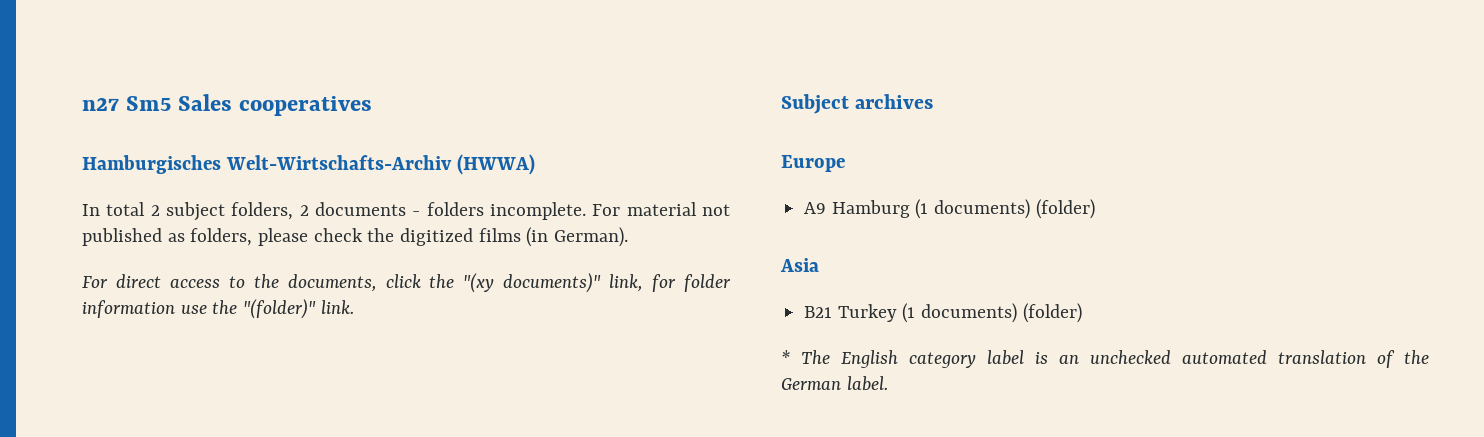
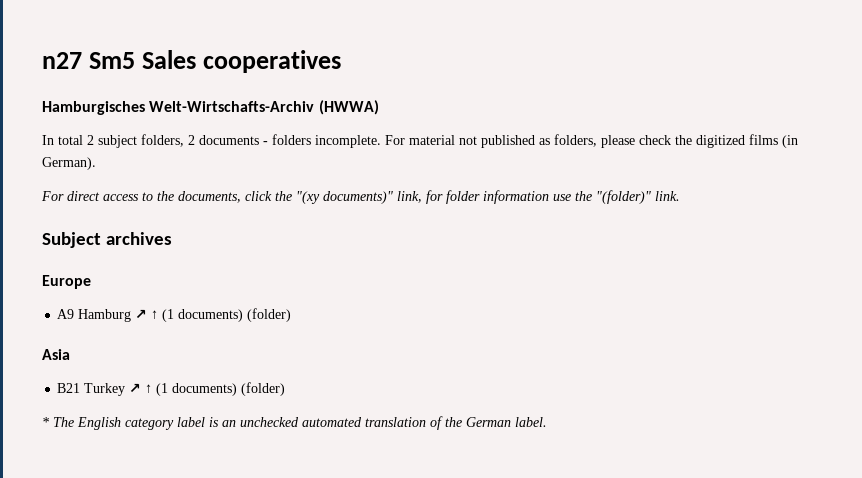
- A9 Hamburg (1 documents) (folder)
+ A9 Hamburg ↗ ↑ (1 documents) (folder)
- B21 Turkey (1 documents) (folder)
+ B21 Turkey ↗ ↑ (1 documents) (folder)

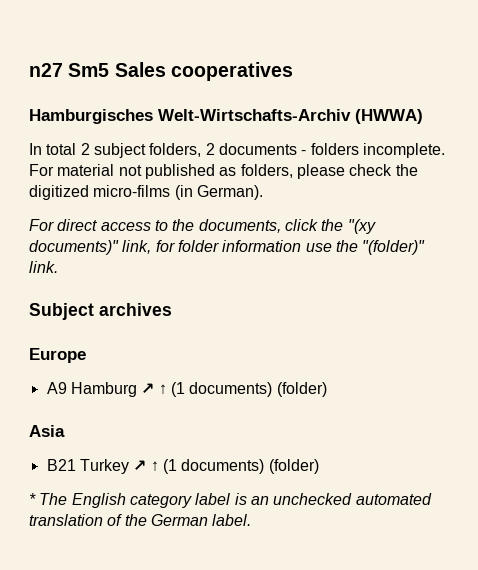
- For material not published as folders, please check the digitized films (in German).
+ For material not published as folders, please check the digitized micro-films (in German).

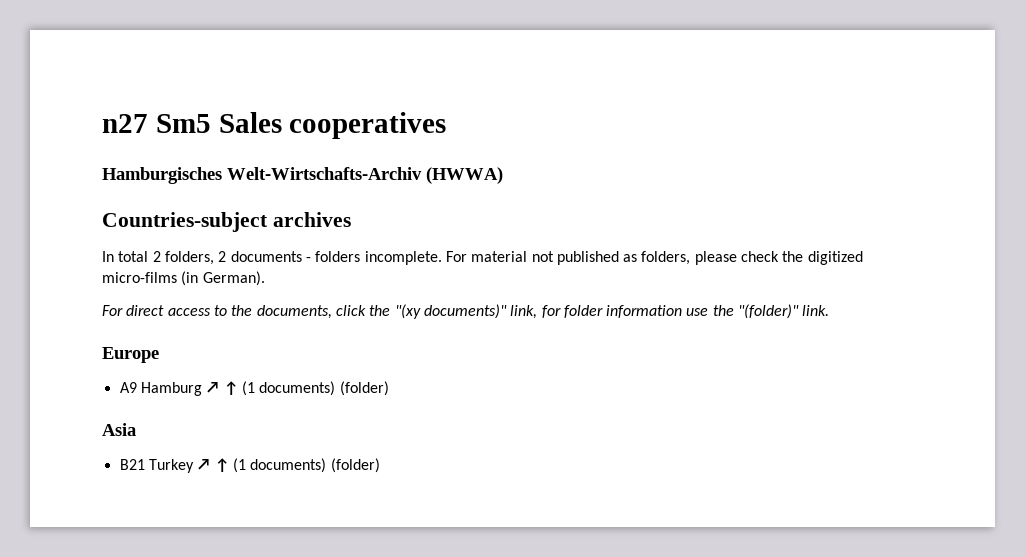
+ Countries-subject archives
- In total 2 subject folders, 2 documents - folders incomplete.
+ In total 2 folders, 2 documents - folders incomplete.
- Subject archives
- * The English category label is an unchecked automated translation of the German label.

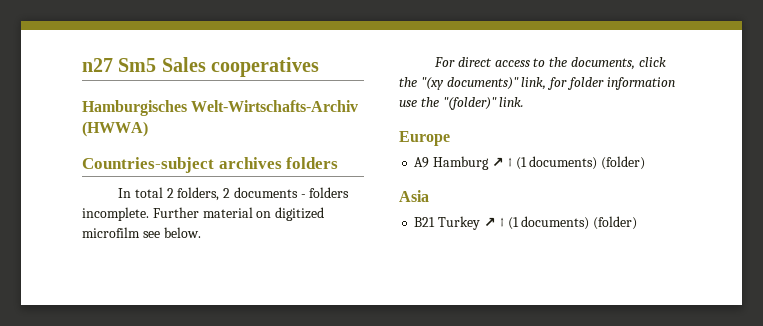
- Countries-subject archives
+ Countries-subject archives folders
- For material not published as folders, please check the digitized micro-films (in German).
+ Further material on digitized microfilm see below.

